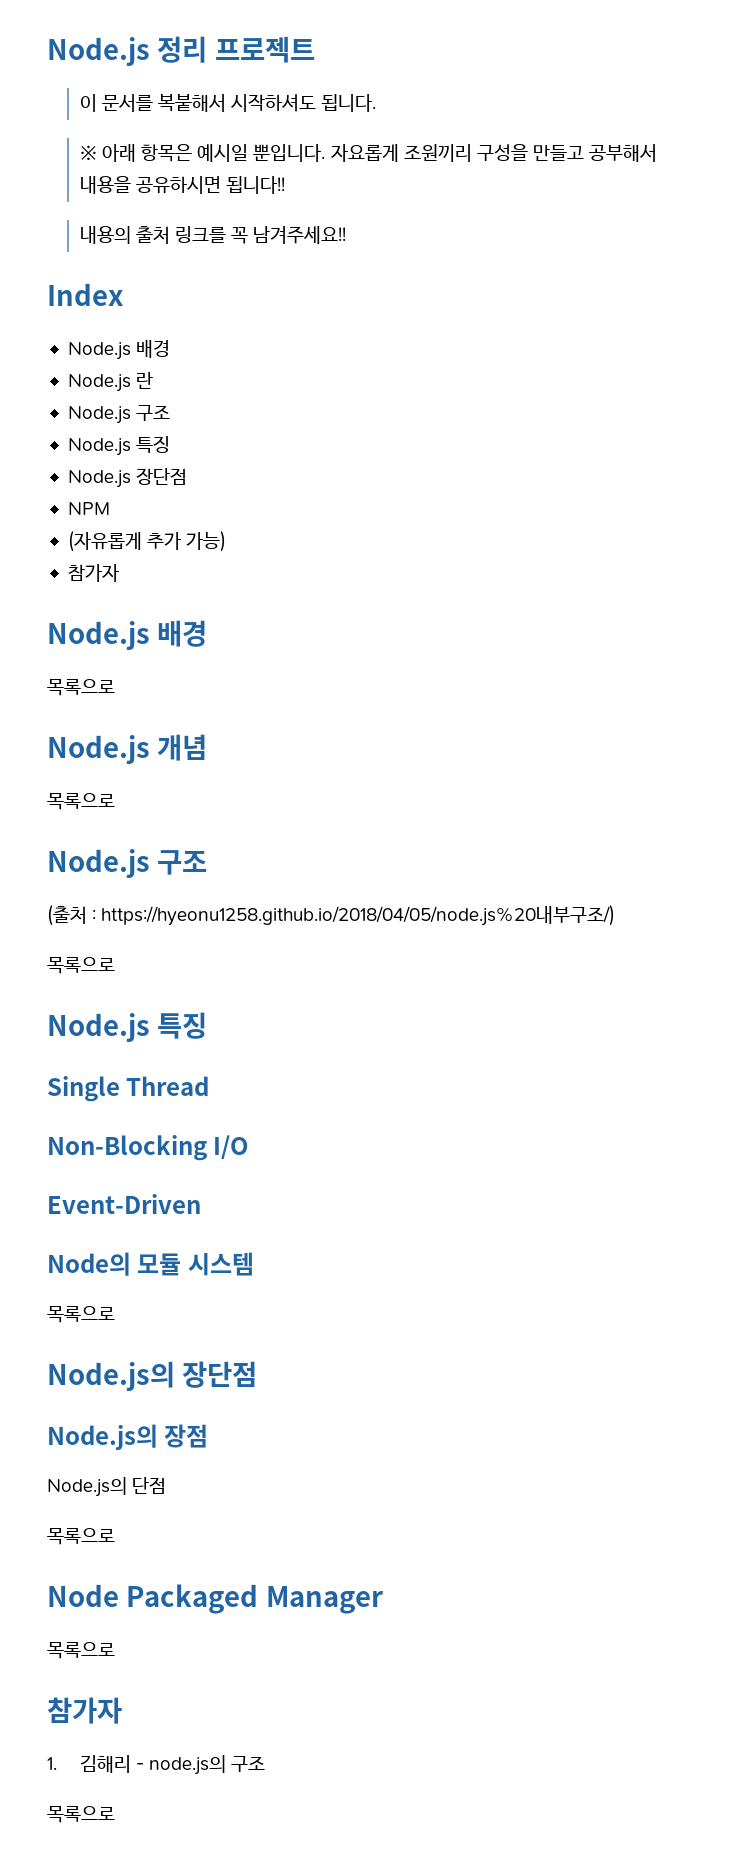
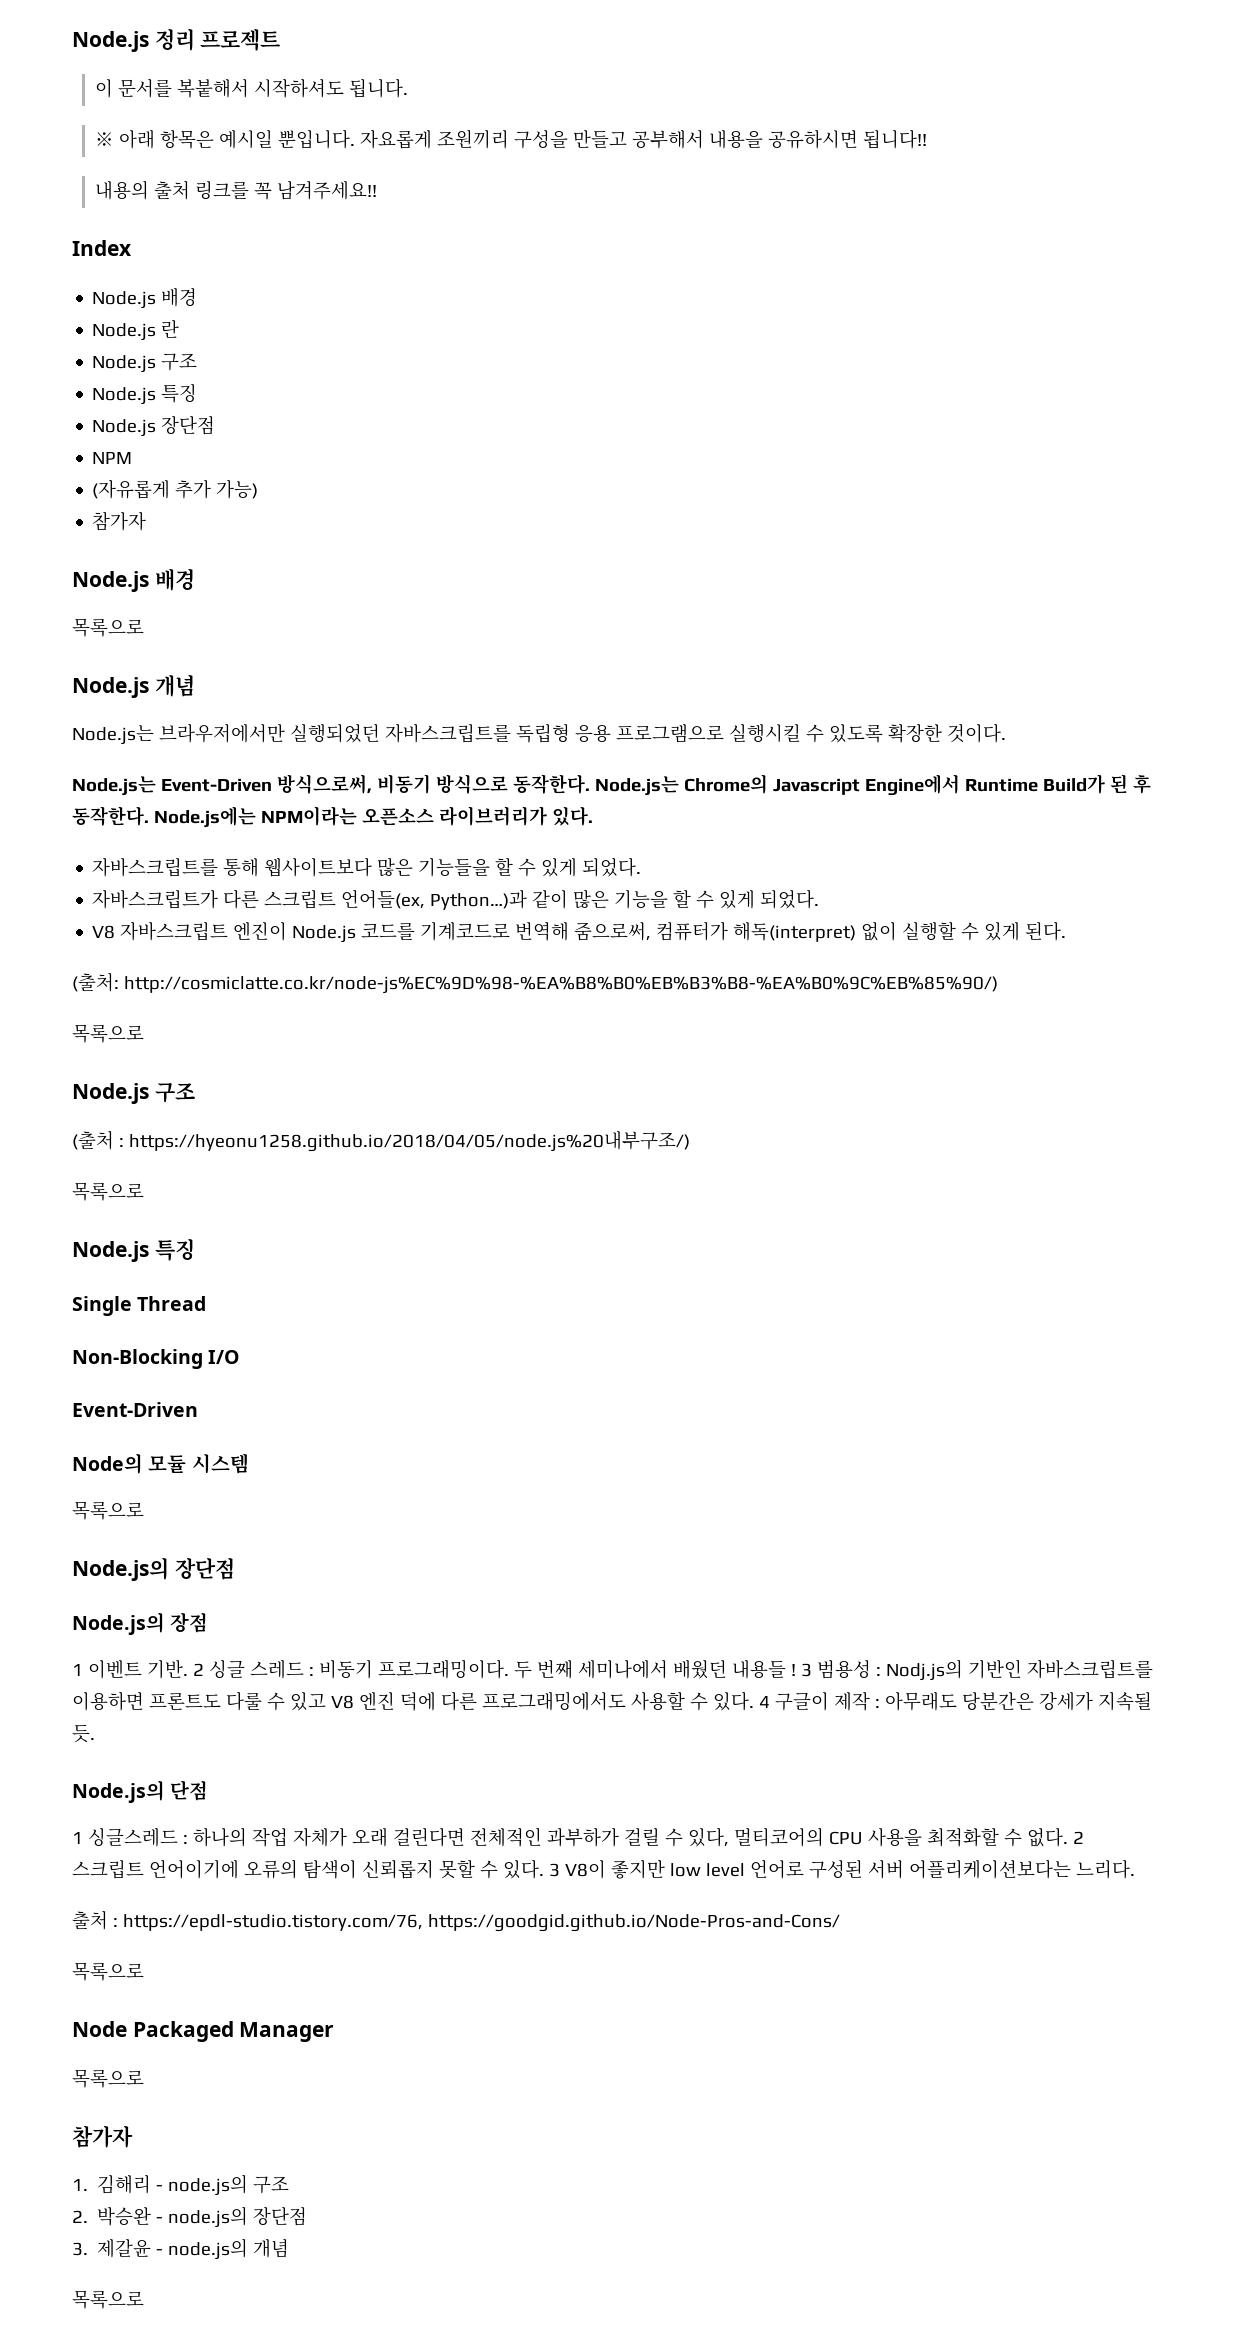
+ Node.js는 브라우저에서만 실행되었던 자바스크립트를 독립형 응용 프로그램으로 실행시킬 수 있도록 확장한 것이다.
+ Node.js는 Event-Driven 방식으로써, 비동기 방식으로 동작한다. Node.js는 Chrome의 Javascript Engine에서 Runtime Build가 된 후 동작한다. Node.js에는 NPM이라는 오픈소스 라이브러리가 있다.
+ 자바스크립트를 통해 웹사이트보다 많은 기능들을 할 수 있게 되었다.
+ 자바스크립트가 다른 스크립트 언어들(ex, Python…)과 같이 많은 기능을 할 수 있게 되었다.
+ V8 자바스크립트 엔진이 Node.js 코드를 기계코드로 번역해 줌으로써, 컴퓨터가 해독(interpret) 없이 실행할 수 있게 된다.
+ (출처: http://cosmiclatte.co.kr/node-js%EC%9D%98-%EA%B8%B0%EB%B3%B8-%EA%B0%9C%EB%85%90/)
+ 1 이벤트 기반. 2 싱글 스레드 : 비동기 프로그래밍이다. 두 번째 세미나에서 배웠던 내용들 ! 3 범용성 : Nodj.js의 기반인 자바스크립트를 이용하면 프론트도 다룰 수 있고 V8 엔진 덕에 다른 프로그래밍에서도 사용할 수 있다. 4 구글이 제작 : 아무래도 당분간은 강세가 지속될 듯.
  Node.js의 단점
+ 1 싱글스레드 : 하나의 작업 자체가 오래 걸린다면 전체적인 과부하가 걸릴 수 있다, 멀티코어의 CPU 사용을 최적화할 수 없다. 2 스크립트 언어이기에 오류의 탐색이 신뢰롭지 못할 수 있다. 3 V8이 좋지만 low level 언어로 구성된 서버 어플리케이션보다는 느리다.
+ 출처 : https://epdl-studio.tistory.com/76, https://goodgid.github.io/Node-Pros-and-Cons/
+ 2. 박승완 - node.js의 장단점
+ 3. 제갈윤 - node.js의 개념

